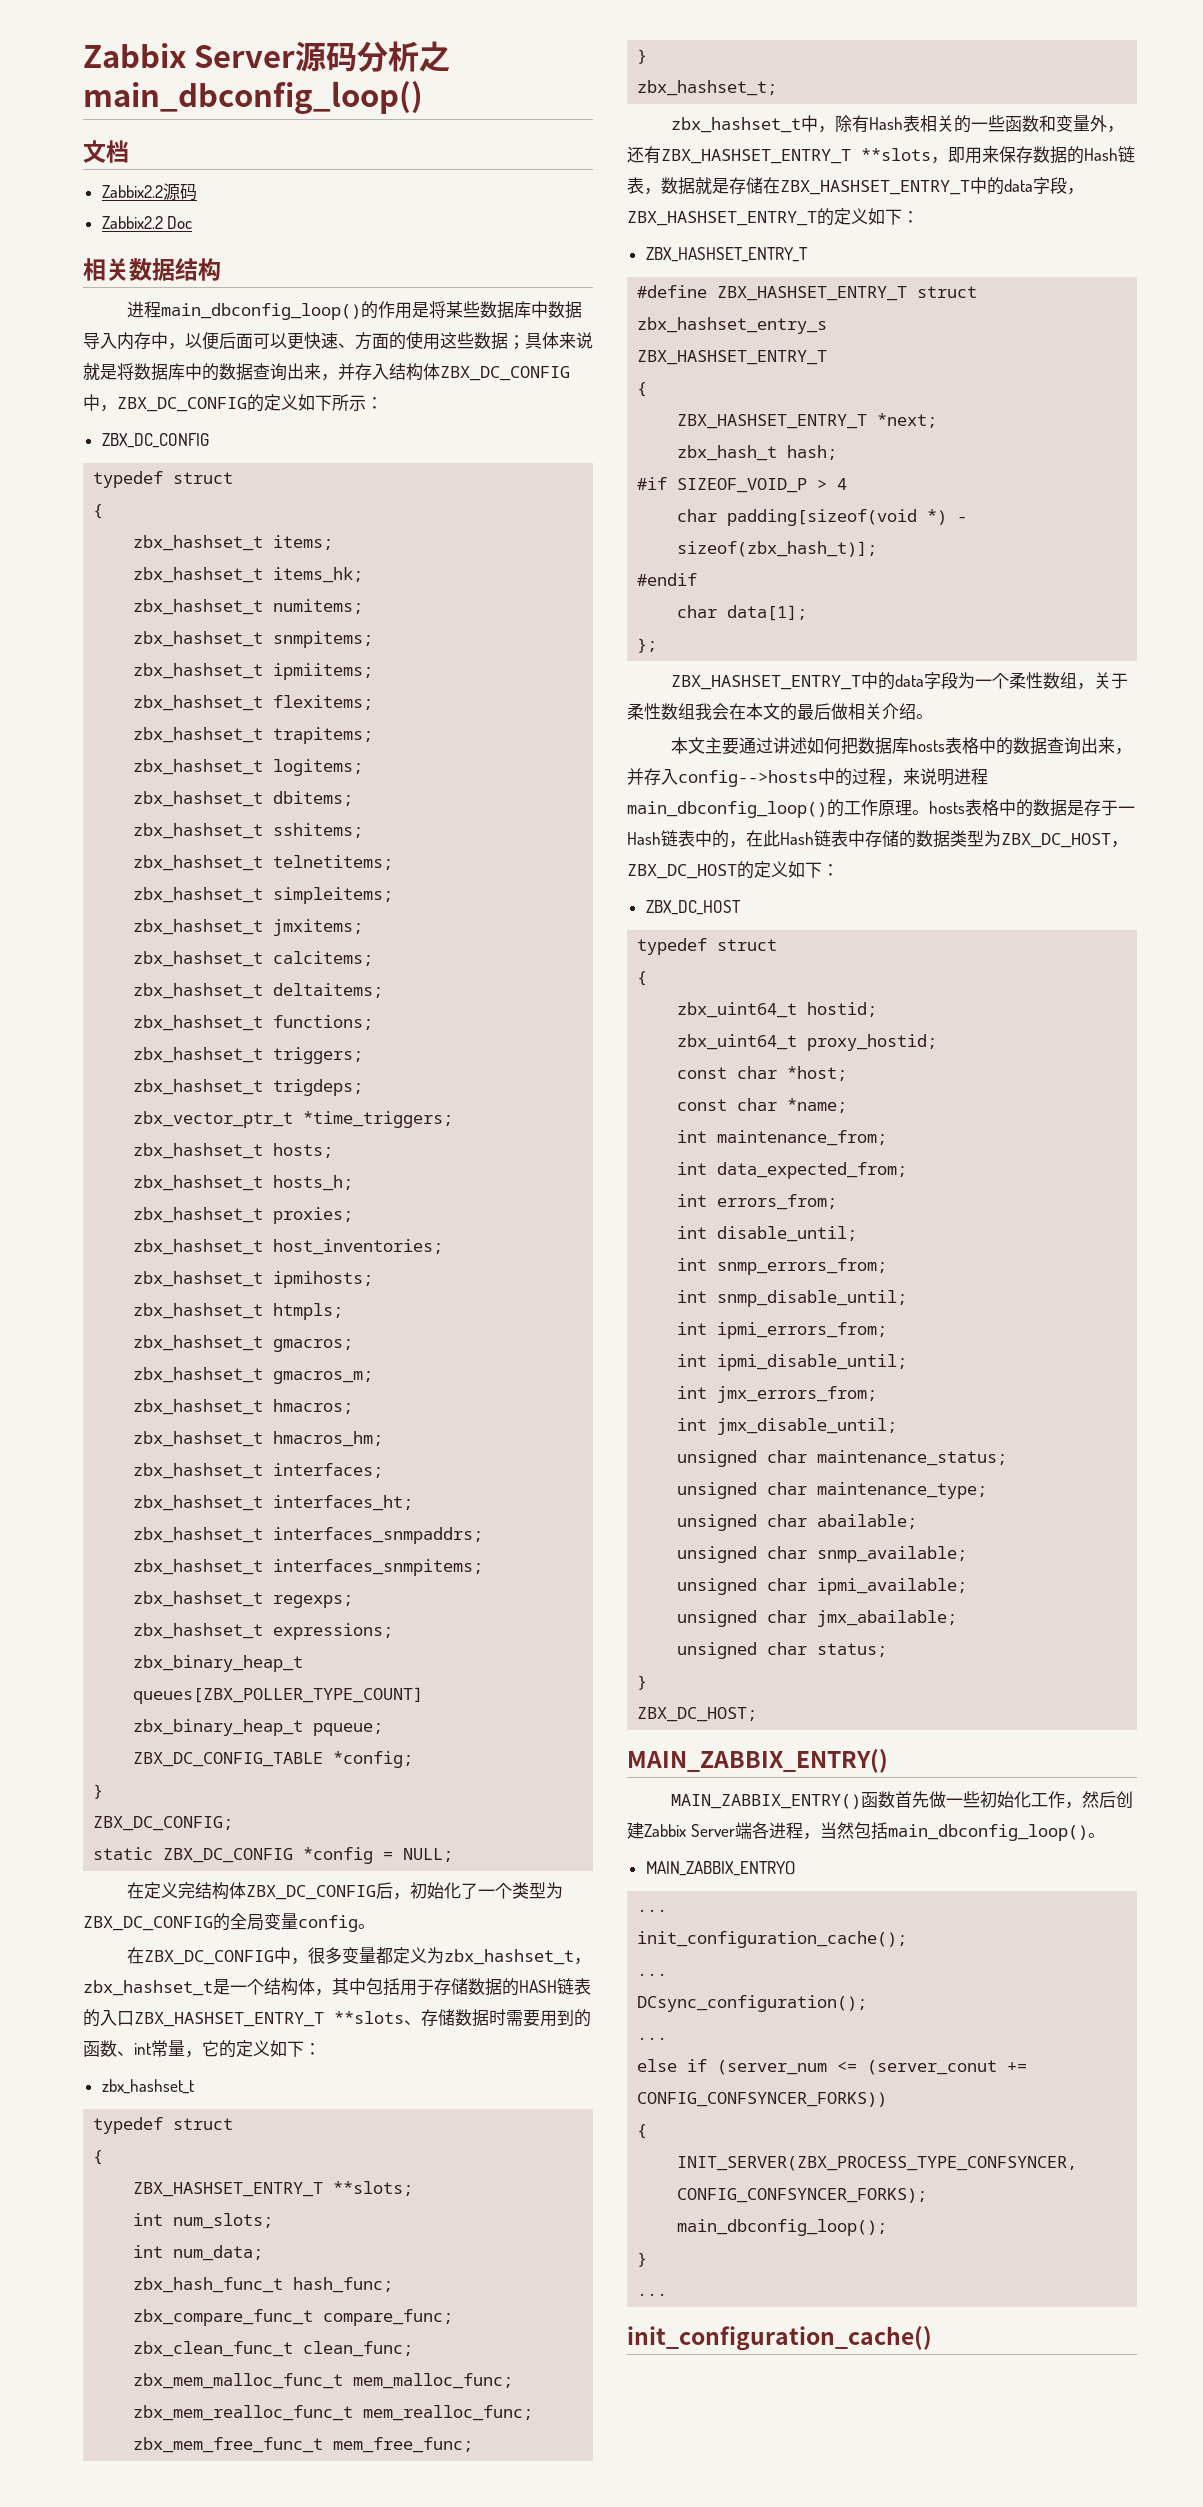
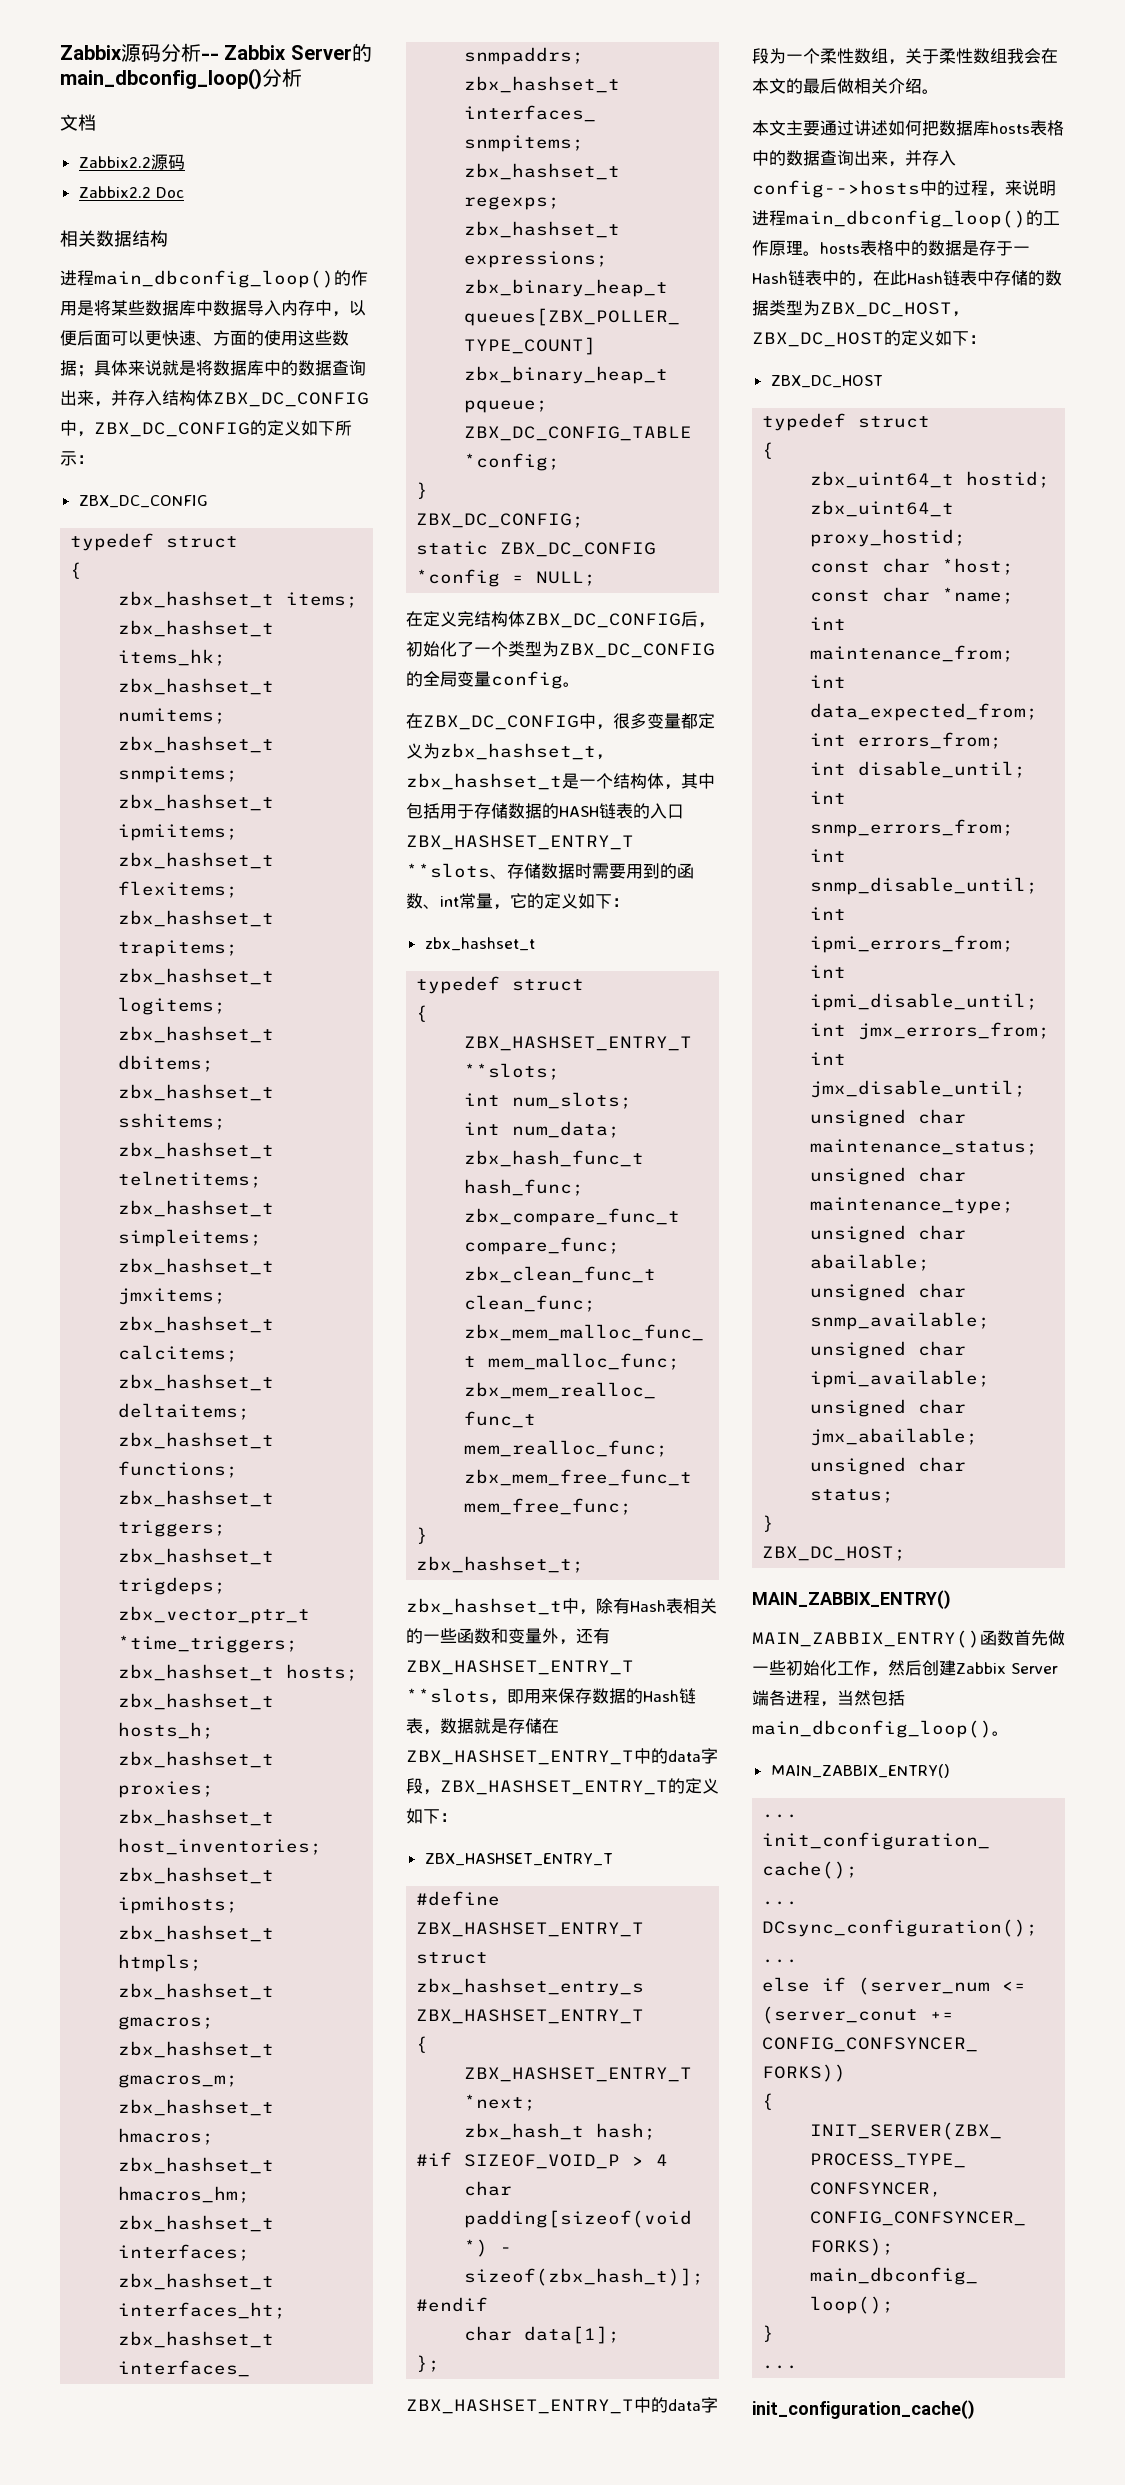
- Zabbix Server源码分析之main_dbconfig_loop()
+ Zabbix源码分析-- Zabbix Server的main_dbconfig_loop()分析

